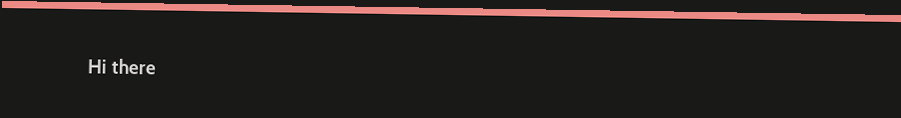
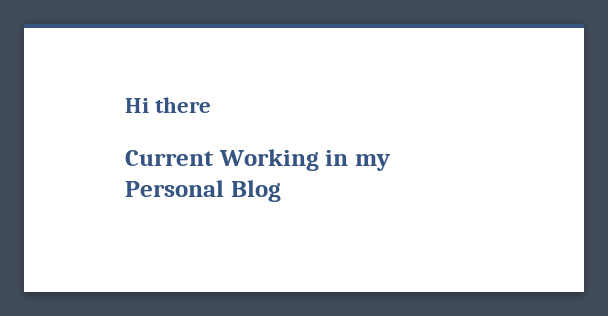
+ Current Working in my Personal Blog

